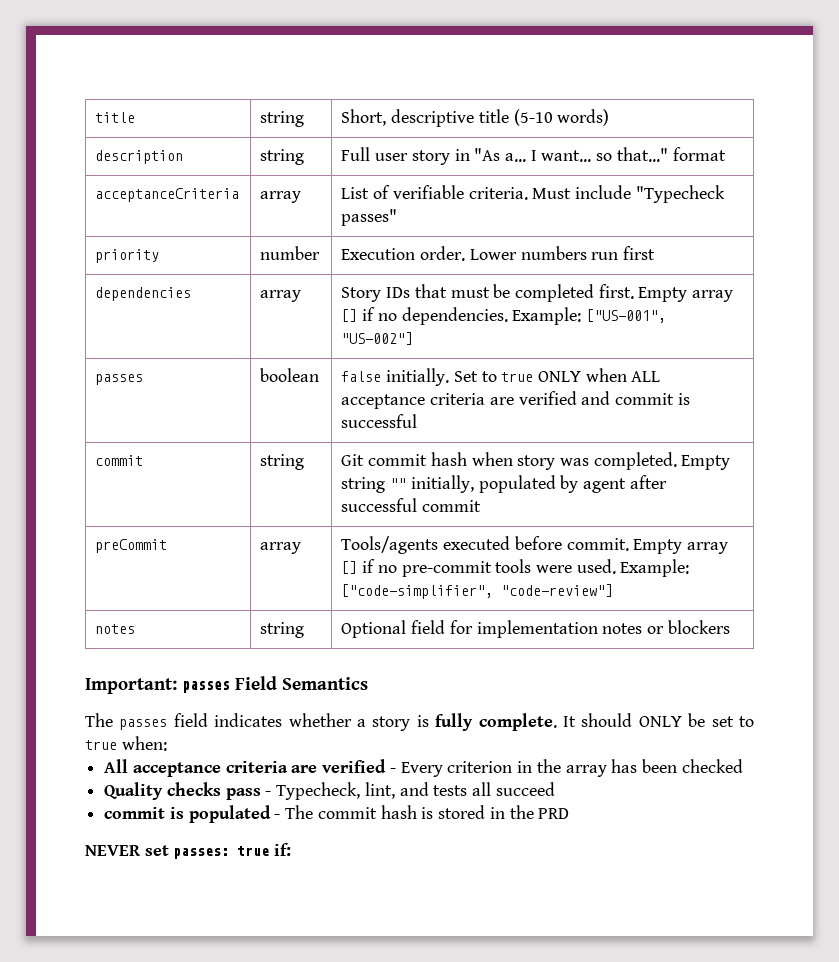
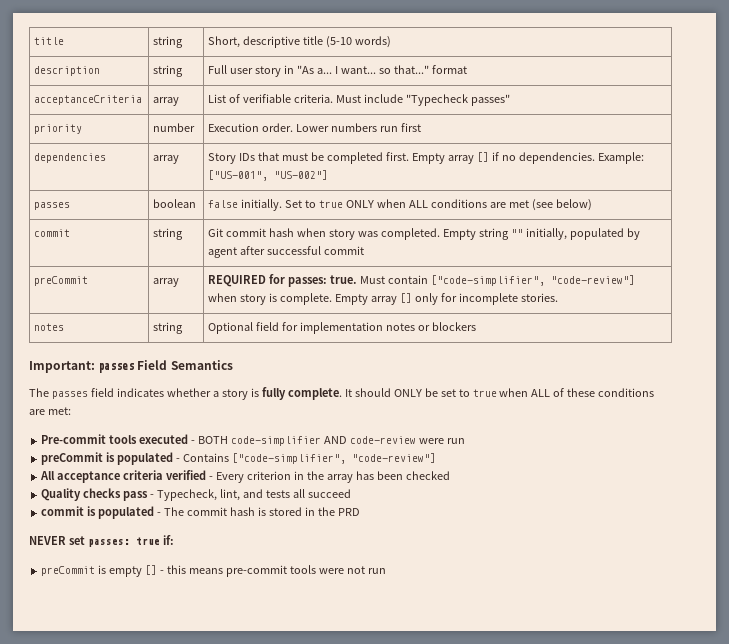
- passes | boolean | false initially. Set to true ONLY when ALL acceptance criteria are verified and commit is successful
+ passes | boolean | false initially. Set to true ONLY when ALL conditions are met (see below)
- preCommit | array | Tools/agents executed before commit. Empty array [] if no pre-commit tools were used. Example: ["code-simplifier", "code-review"]
+ preCommit | array | REQUIRED for passes: true. Must contain ["code-simplifier", "code-review"] when story is complete. Empty array [] only for incomplete stories.
- It should ONLY be set to true when:
+ It should ONLY be set to true when ALL of these conditions are met:
+ Pre-commit tools executed - BOTH code-simplifier AND code-review were run
+ preCommit is populated - Contains ["code-simplifier", "code-review"]
- All acceptance criteria are verified - Every criterion in the array has been checked
+ All acceptance criteria verified - Every criterion in the array has been checked
+ preCommit is empty [] - this means pre-commit tools were not run

